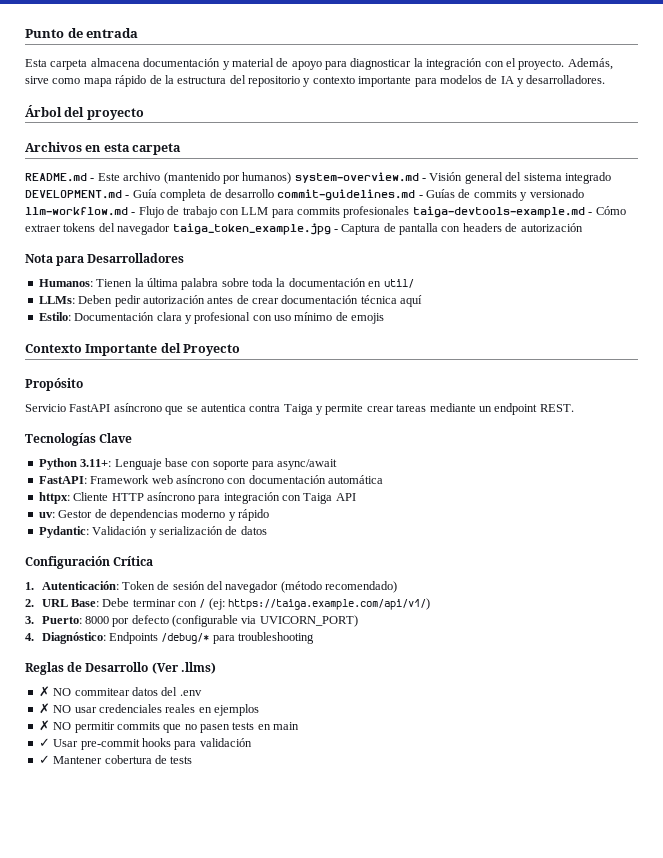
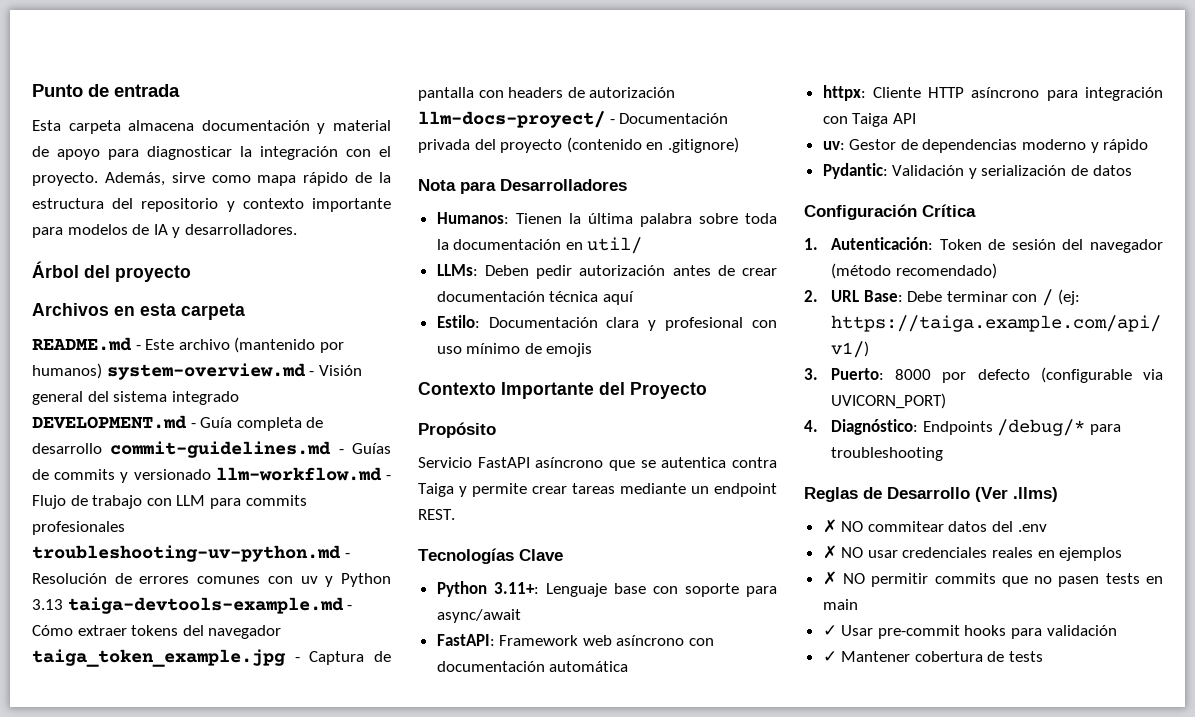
- README.md - Este archivo (mantenido por humanos) system-overview.md - Visión general del sistema integrado DEVELOPMENT.md - Guía completa de desarrollo commit-guidelines.md - Guías de commits y versionado llm-workflow.md - Flujo de trabajo con LLM para commits profesionales taiga-devtools-example.md - Cómo extraer tokens del navegador taiga_token_example.jpg - Captura de pantalla con headers de autorización
+ README.md - Este archivo (mantenido por humanos) system-overview.md - Visión general del sistema integrado DEVELOPMENT.md - Guía completa de desarrollo commit-guidelines.md - Guías de commits y versionado llm-workflow.md - Flujo de trabajo con LLM para commits profesionales troubleshooting-uv-python.md - Resolución de errores comunes con uv y Python 3.13 taiga-devtools-example.md - Cómo extraer tokens del navegador taiga_token_example.jpg - Captura de pantalla con headers de autorización llm-docs-proyect/ - Documentación privada del proyecto (contenido en .gitignore)

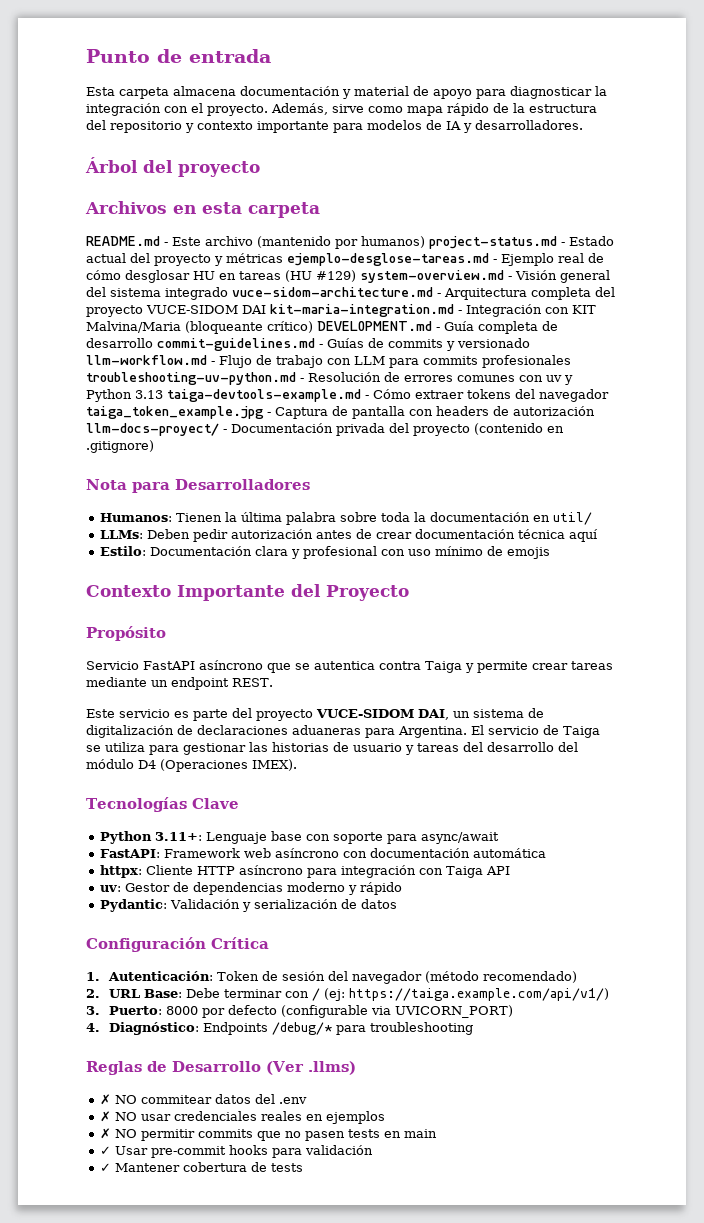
- README.md - Este archivo (mantenido por humanos) system-overview.md - Visión general del sistema integrado DEVELOPMENT.md - Guía completa de desarrollo commit-guidelines.md - Guías de commits y versionado llm-workflow.md - Flujo de trabajo con LLM para commits profesionales troubleshooting-uv-python.md - Resolución de errores comunes con uv y Python 3.13 taiga-devtools-example.md - Cómo extraer tokens del navegador taiga_token_example.jpg - Captura de pantalla con headers de autorización llm-docs-proyect/ - Documentación privada del proyecto (contenido en .gitignore)
+ README.md - Este archivo (mantenido por humanos) project-status.md - Estado actual del proyecto y métricas ejemplo-desglose-tareas.md - Ejemplo real de cómo desglosar HU en tareas (HU #129) system-overview.md - Visión general del sistema integrado vuce-sidom-architecture.md - Arquitectura completa del proyecto VUCE-SIDOM DAI kit-maria-integration.md - Integración con KIT Malvina/Maria (bloqueante crítico) DEVELOPMENT.md - Guía completa de desarrollo commit-guidelines.md - Guías de commits y versionado llm-workflow.md - Flujo de trabajo con LLM para commits profesionales troubleshooting-uv-python.md - Resolución de errores comunes con uv y Python 3.13 taiga-devtools-example.md - Cómo extraer tokens del navegador taiga_token_example.jpg - Captura de pantalla con headers de autorización llm-docs-proyect/ - Documentación privada del proyecto (contenido en .gitignore)
+ Este servicio es parte del proyecto VUCE-SIDOM DAI, un sistema de digitalización de declaraciones aduaneras para Argentina. El servicio de Taiga se utiliza para gestionar las historias de usuario y tareas del desarrollo del módulo D4 (Operaciones IMEX).

